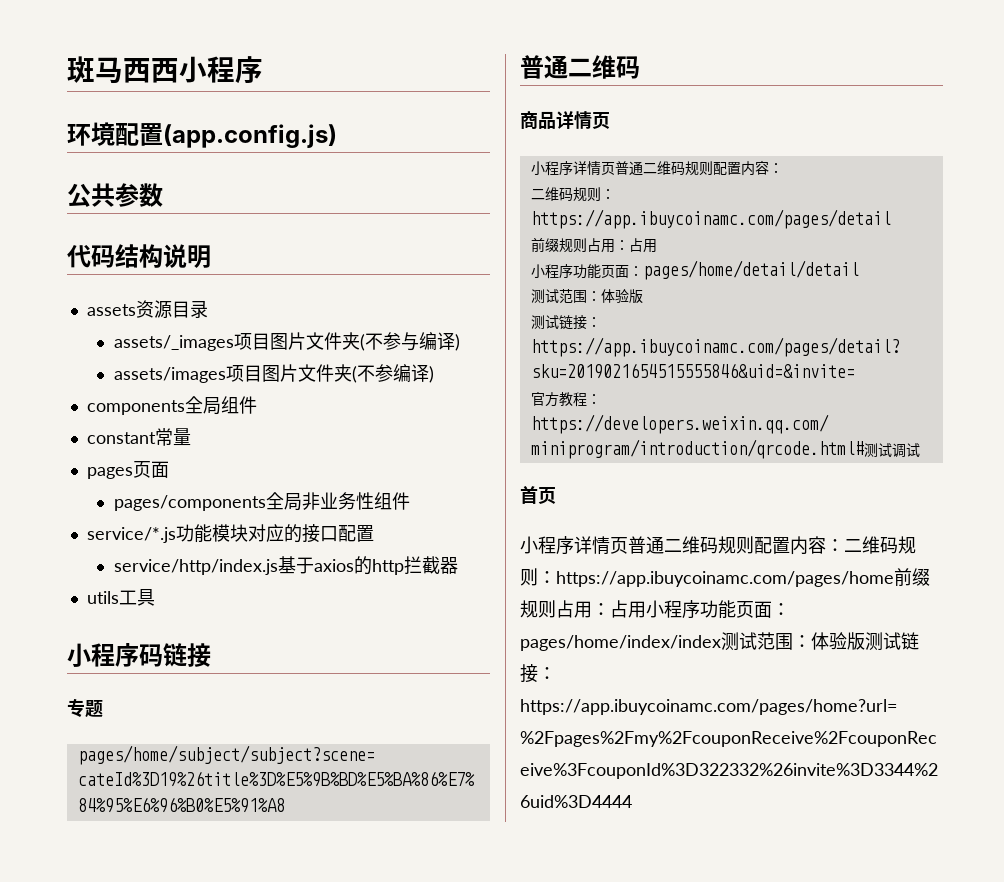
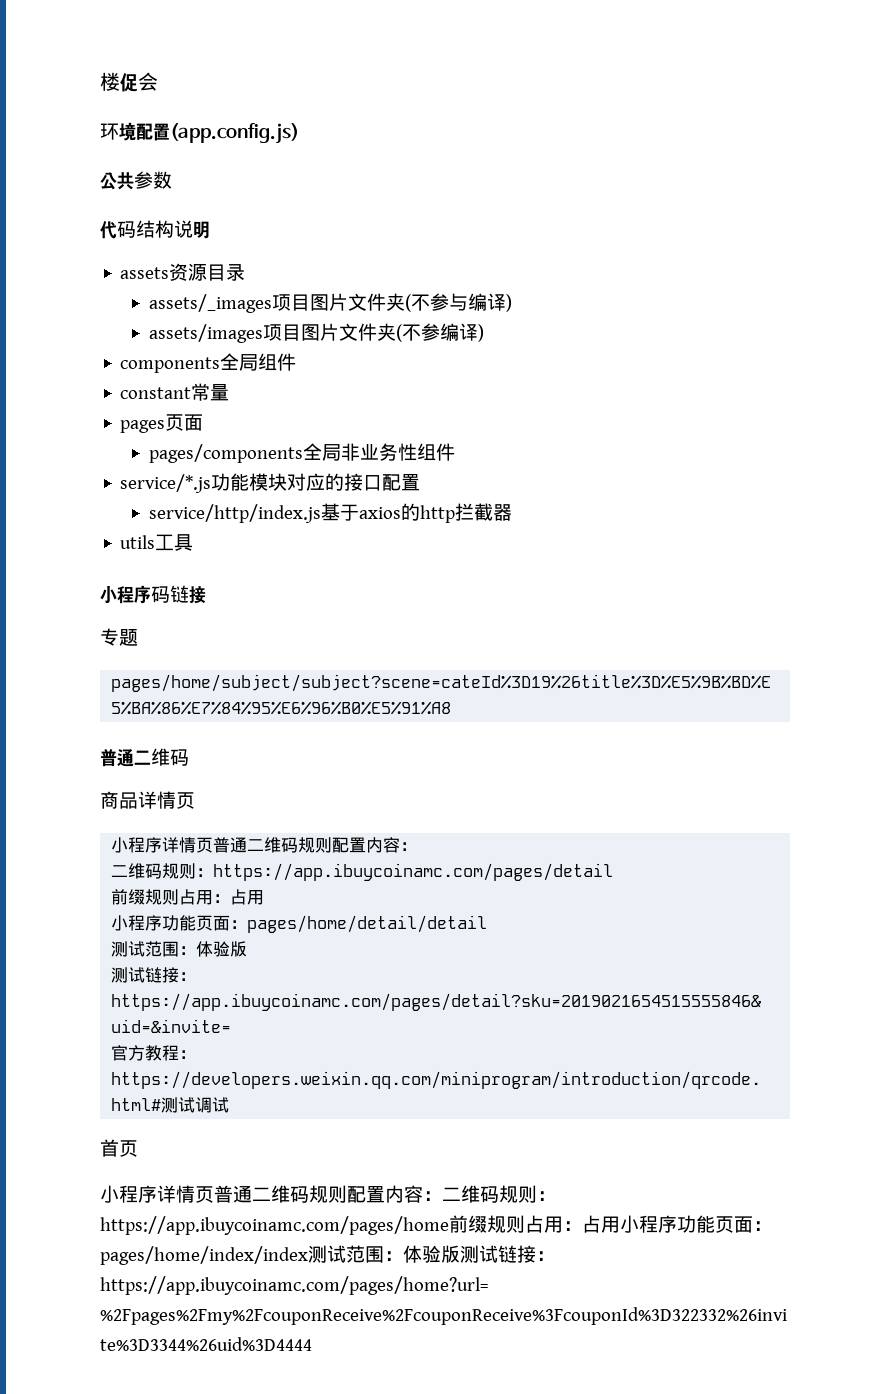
- 斑马西西小程序
+ 楼促会

